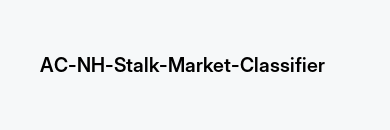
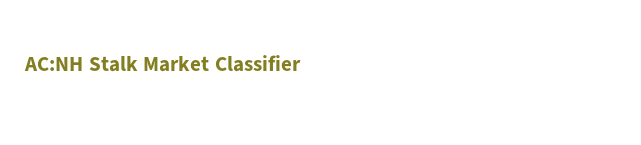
- AC-NH-Stalk-Market-Classifier
+ AC:NH Stalk Market Classifier

